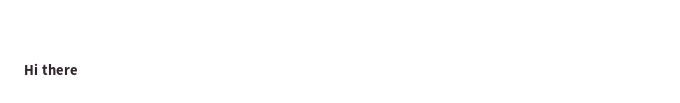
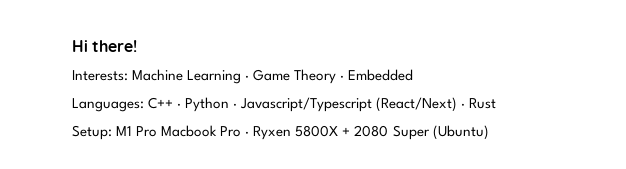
- Hi there
+ Hi there!
+ Interests: Machine Learning · Game Theory · Embedded
+ Languages: C++ · Python · Javascript/Typescript (React/Next) · Rust
+ Setup: M1 Pro Macbook Pro · Ryxen 5800X + 2080 Super (Ubuntu)

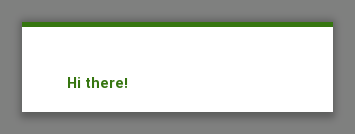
- Interests: Machine Learning · Game Theory · Embedded
- Languages: C++ · Python · Javascript/Typescript (React/Next) · Rust
- Setup: M1 Pro Macbook Pro · Ryxen 5800X + 2080 Super (Ubuntu)

